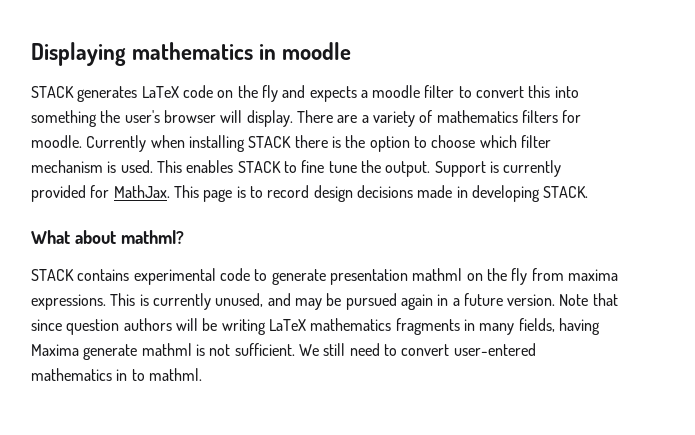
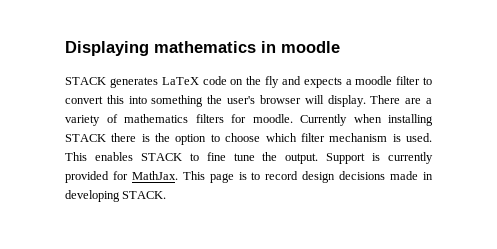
- What about mathml?
- STACK contains experimental code to generate presentation mathml on the fly from maxima expressions. This is currently unused, and may be pursued again in a future version. Note that since question authors will be writing LaTeX mathematics fragments in many fields, having Maxima generate mathml is not sufficient. We still need to convert user-entered mathematics in to mathml.

